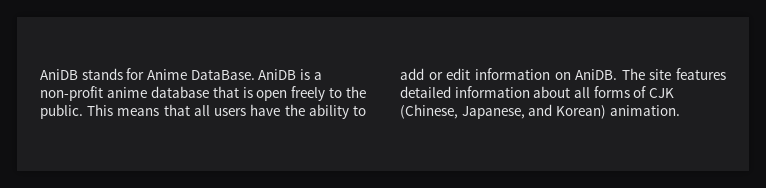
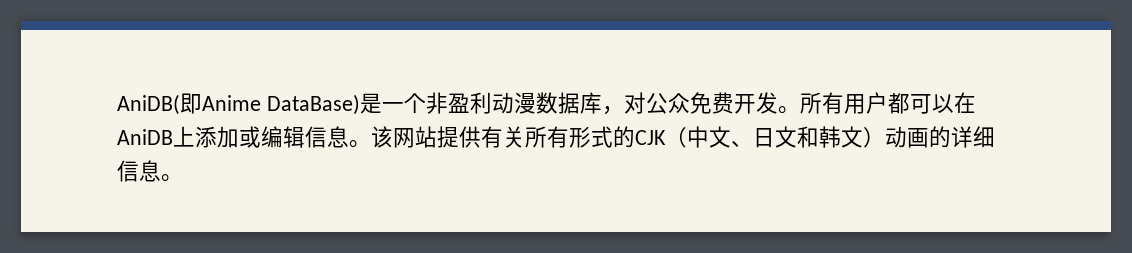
- AniDB stands for Anime DataBase. AniDB is a non-profit anime database that is open freely to the public. This means that all users have the ability to add or edit information on AniDB. The site features detailed information about all forms of CJK (Chinese, Japanese, and Korean) animation.
+ AniDB(即Anime DataBase)是一个非盈利动漫数据库，对公众免费开发。所有用户都可以在AniDB上添加或编辑信息。该网站提供有关所有形式的CJK（中文、日文和韩文）动画的详细信息。

